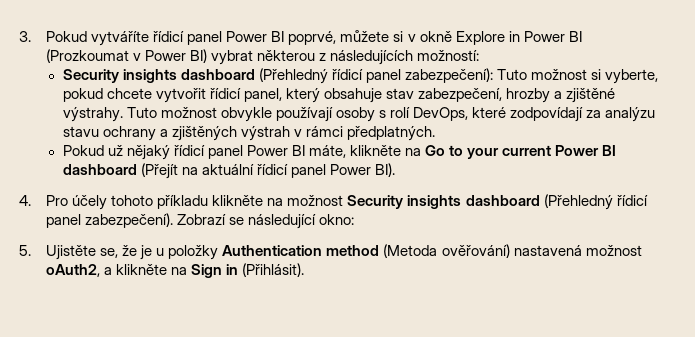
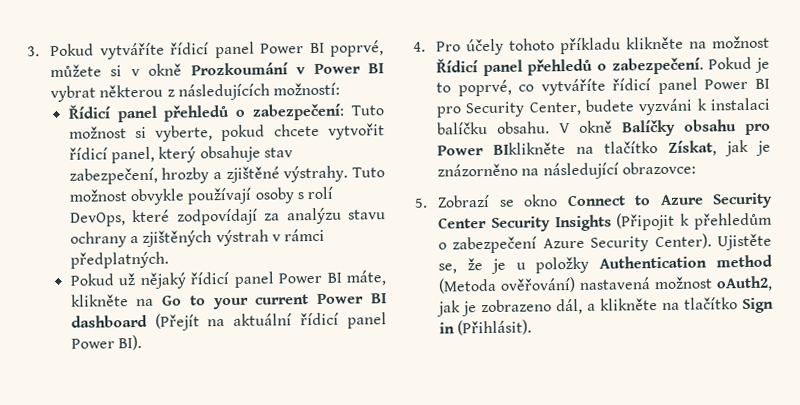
- 3. Pokud vytváříte řídicí panel Power BI poprvé, můžete si v okně Explore in Power BI (Prozkoumat v Power BI) vybrat některou z následujících možností:
+ 3. Pokud vytváříte řídicí panel Power BI poprvé, můžete si v okně Prozkoumání v Power BI vybrat některou z následujících možností:
- Security insights dashboard (Přehledný řídicí panel zabezpečení): Tuto možnost si vyberte, pokud chcete vytvořit řídicí panel, který obsahuje stav zabezpečení, hrozby a zjištěné výstrahy.
+ Řídicí panel přehledů o zabezpečení: Tuto možnost si vyberte, pokud chcete vytvořit řídicí panel, který obsahuje stav zabezpečení, hrozby a zjištěné výstrahy.
- 4. Pro účely tohoto příkladu klikněte na možnost Security insights dashboard (Přehledný řídicí panel zabezpečení). Zobrazí se následující okno:
- 5. Ujistěte se, že je u položky Authentication method (Metoda ověřování) nastavená možnost oAuth2, a klikněte na Sign in (Přihlásit).
+ 4. Pro účely tohoto příkladu klikněte na možnost Řídicí panel přehledů o zabezpečení. Pokud je to poprvé, co vytváříte řídicí panel Power BI pro Security Center, budete vyzváni k instalaci balíčku obsahu. V okně Balíčky obsahu pro Power BIklikněte na tlačítko Získat, jak je znázorněno na následující obrazovce:
+ 5. Zobrazí se okno Connect to Azure Security Center Security Insights (Připojit k přehledům o zabezpečení Azure Security Center). Ujistěte se, že je u položky Authentication method (Metoda ověřování) nastavená možnost oAuth2, jak je zobrazeno dál, a klikněte na tlačítko Sign in (Přihlásit).

